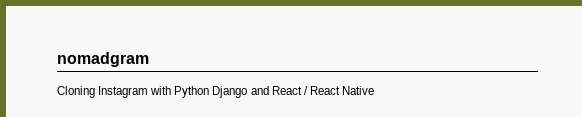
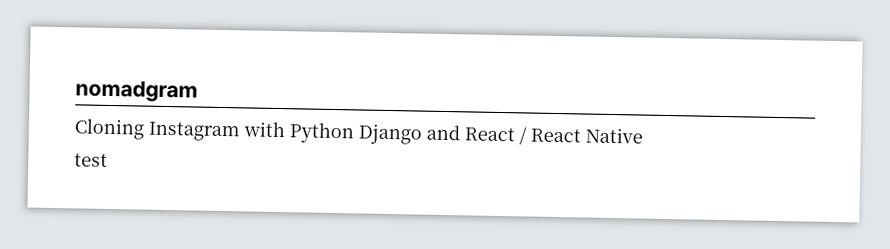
+ test

